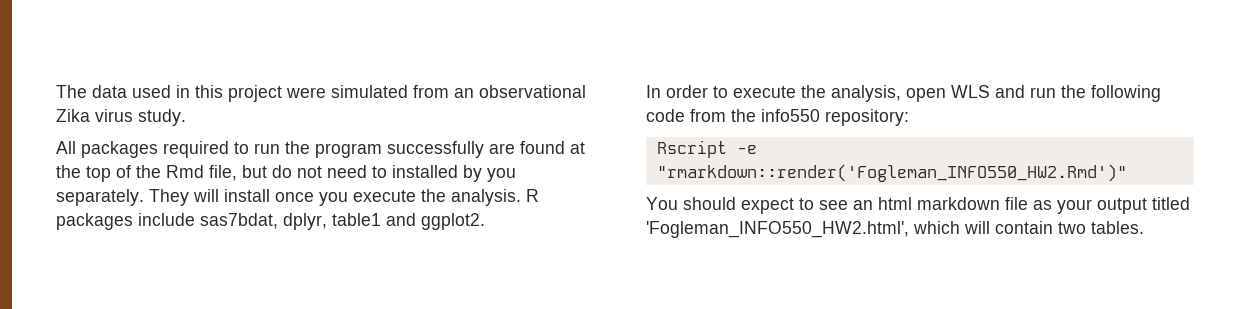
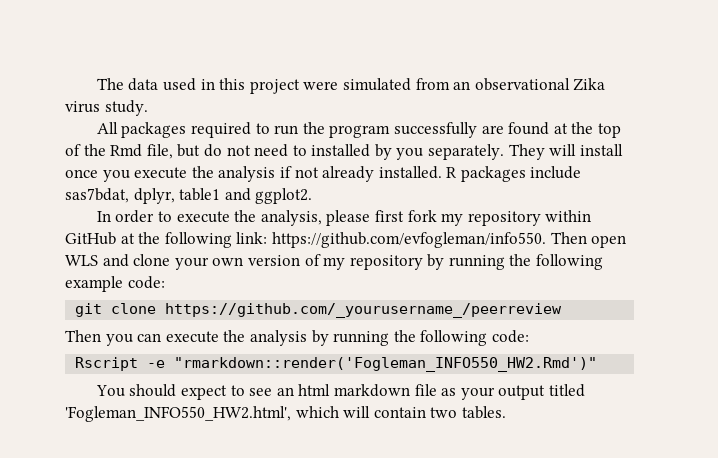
- They will install once you execute the analysis.
+ They will install once you execute the analysis if not already installed.
- In order to execute the analysis, open WLS and run the following code from the info550 repository:
+ In order to execute the analysis, please first fork my repository within GitHub at the following link: https://github.com/evfogleman/info550. Then open WLS and clone your own version of my repository by running the following example code:
+ git clone https://github.com/_yourusername_/peerreview
+ Then you can execute the analysis by running the following code:

